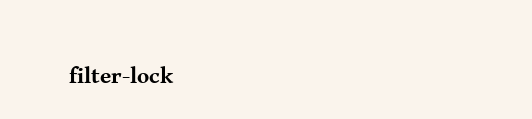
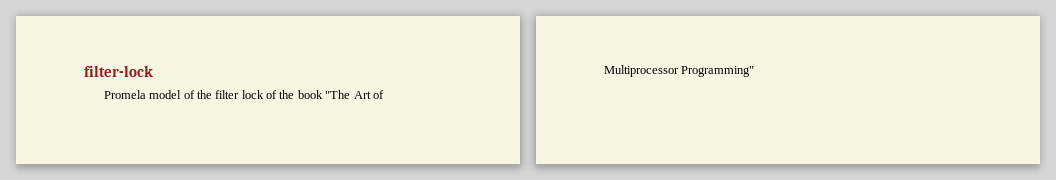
+ Promela model of the filter lock of the book "The Art of Multiprocessor Programming"

